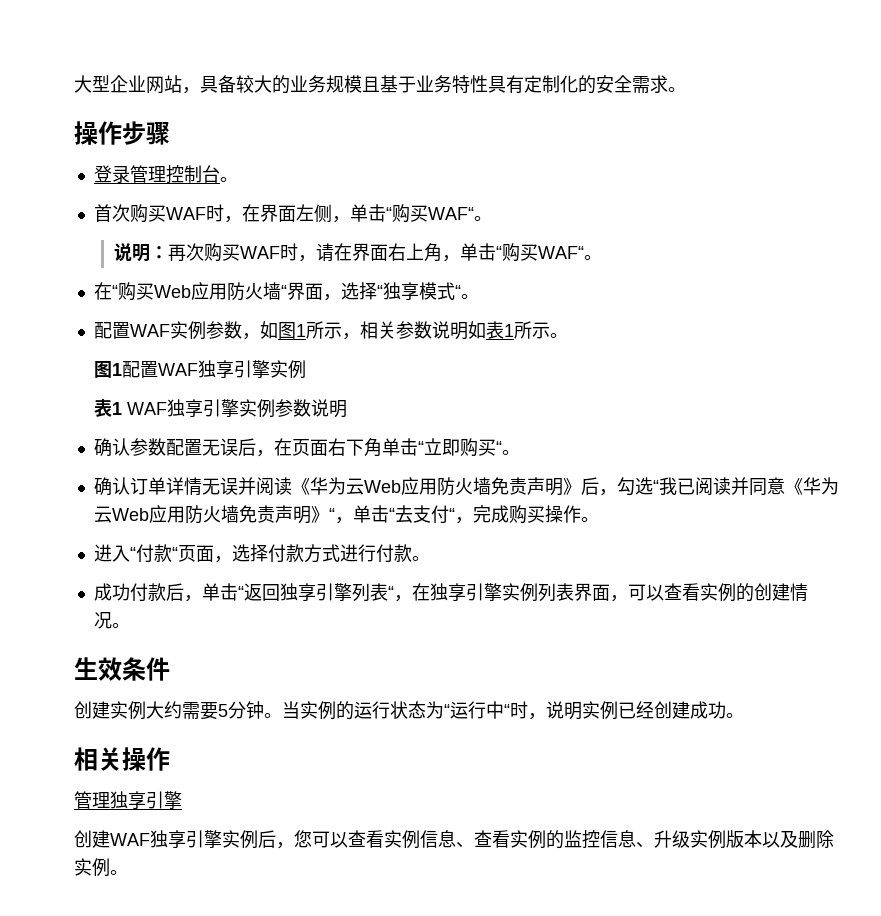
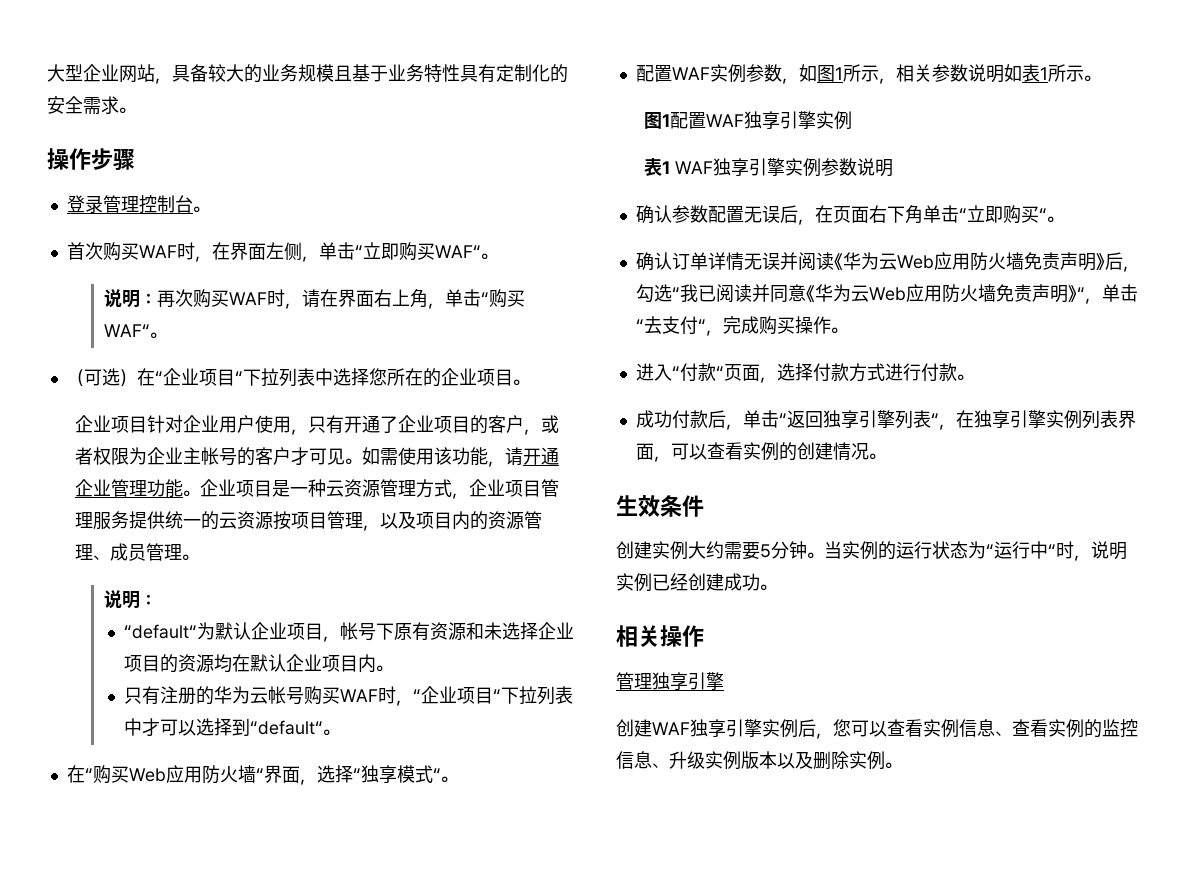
- 首次购买WAF时，在界面左侧，单击“购买WAF“。
+ 首次购买WAF时，在界面左侧，单击“立即购买WAF“。
+ （可选）在“企业项目“下拉列表中选择您所在的企业项目。
+ 企业项目针对企业用户使用，只有开通了企业项目的客户，或者权限为企业主帐号的客户才可见。如需使用该功能，请开通企业管理功能。企业项目是一种云资源管理方式，企业项目管理服务提供统一的云资源按项目管理，以及项目内的资源管理、成员管理。
+ 说明：
+ “default“为默认企业项目，帐号下原有资源和未选择企业项目的资源均在默认企业项目内。
+ 只有注册的华为云帐号购买WAF时，“企业项目“下拉列表中才可以选择到“default“。

